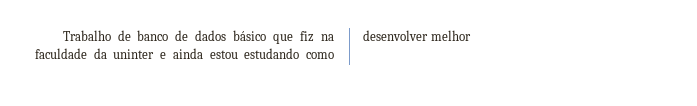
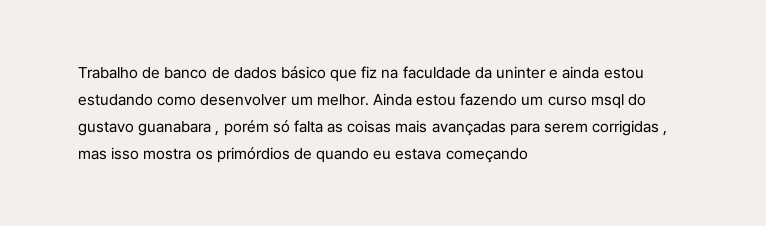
- Trabalho de banco de dados básico que fiz na faculdade da uninter e ainda estou estudando como desenvolver melhor
+ Trabalho de banco de dados básico que fiz na faculdade da uninter e ainda estou estudando como desenvolver um melhor. Ainda estou fazendo um curso msql do gustavo guanabara , porém só falta as coisas mais avançadas para serem corrigidas , mas isso mostra os primórdios de quando eu estava começando

